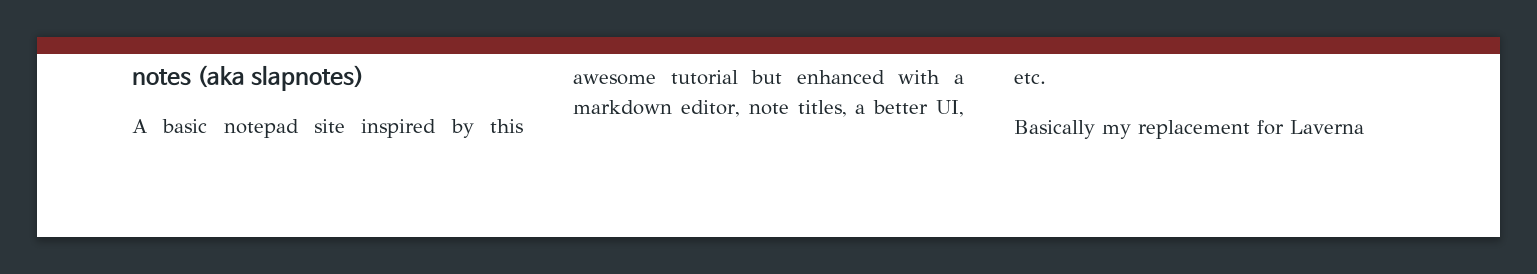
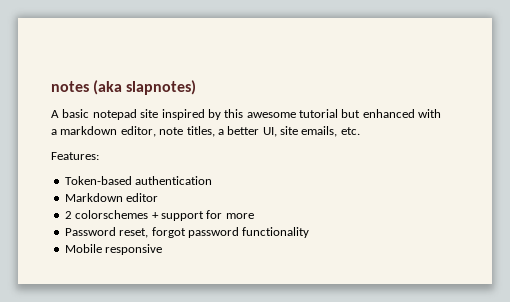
- A basic notepad site inspired by this awesome tutorial but enhanced with a markdown editor, note titles, a better UI, etc.
+ A basic notepad site inspired by this awesome tutorial but enhanced with a markdown editor, note titles, a better UI, site emails, etc.
- Basically my replacement for Laverna
+ Features:
+ Token-based authentication
+ Markdown editor
+ 2 colorschemes + support for more
+ Password reset, forgot password functionality
+ Mobile responsive

